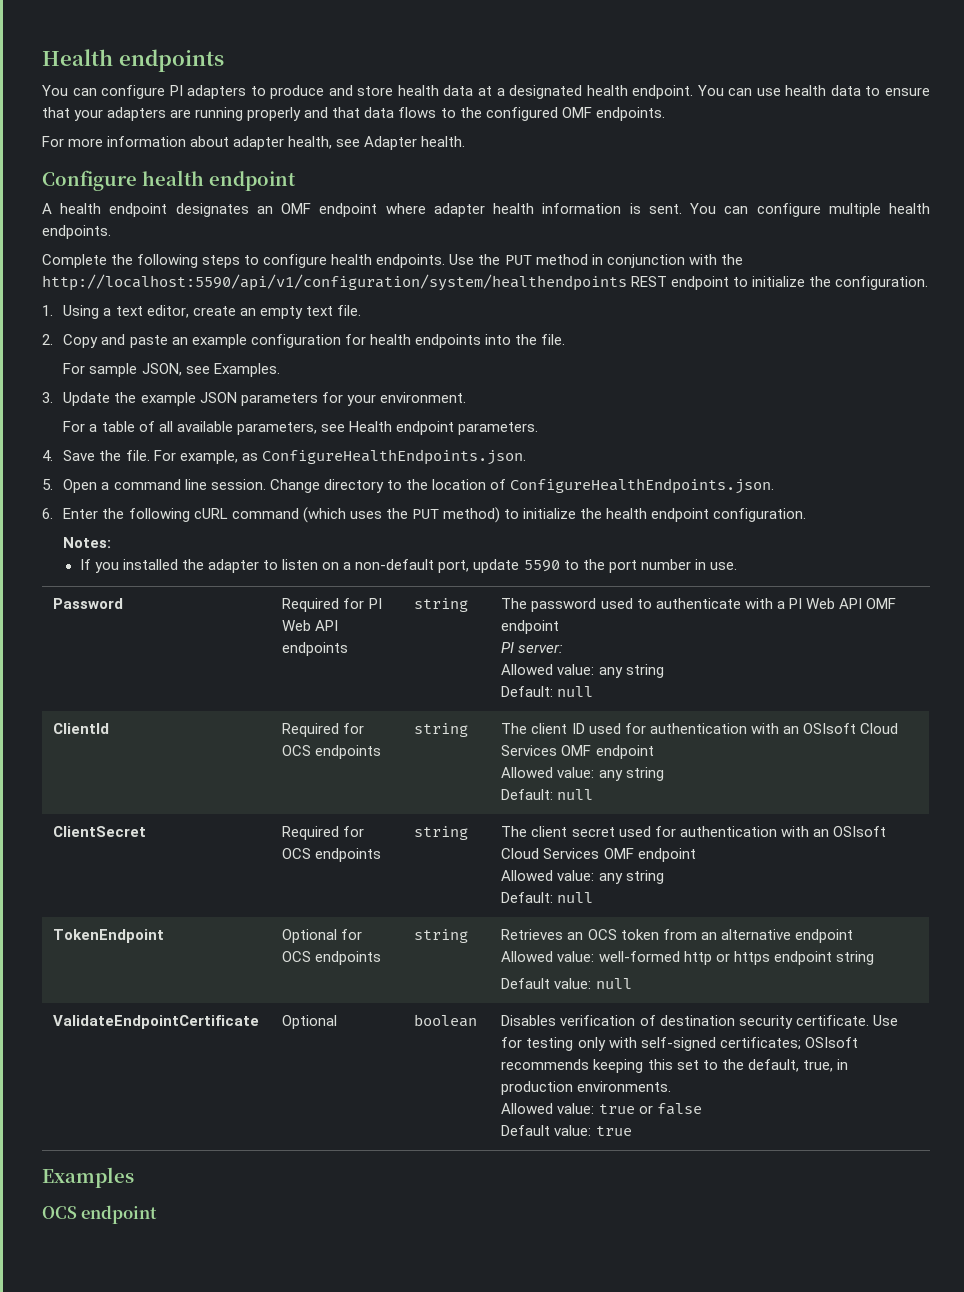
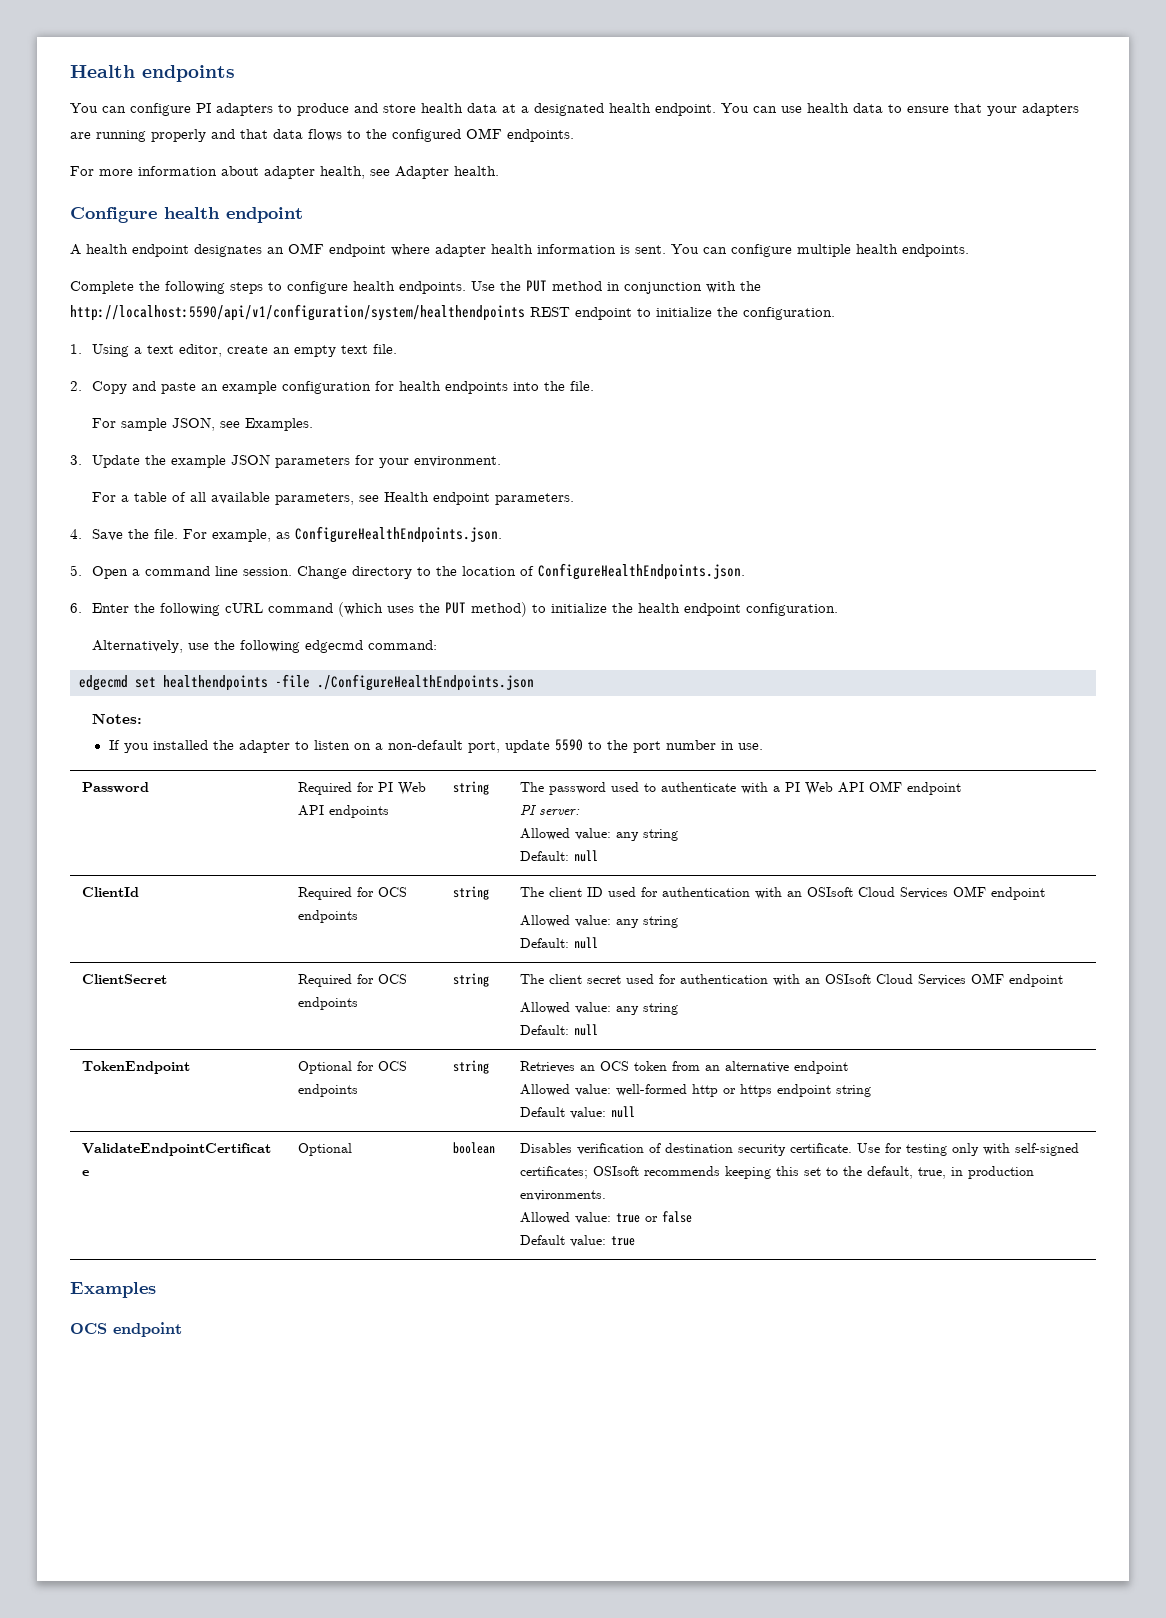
+ Alternatively, use the following edgecmd command:
+ edgecmd set healthendpoints -file ./ConfigureHealthEndpoints.json

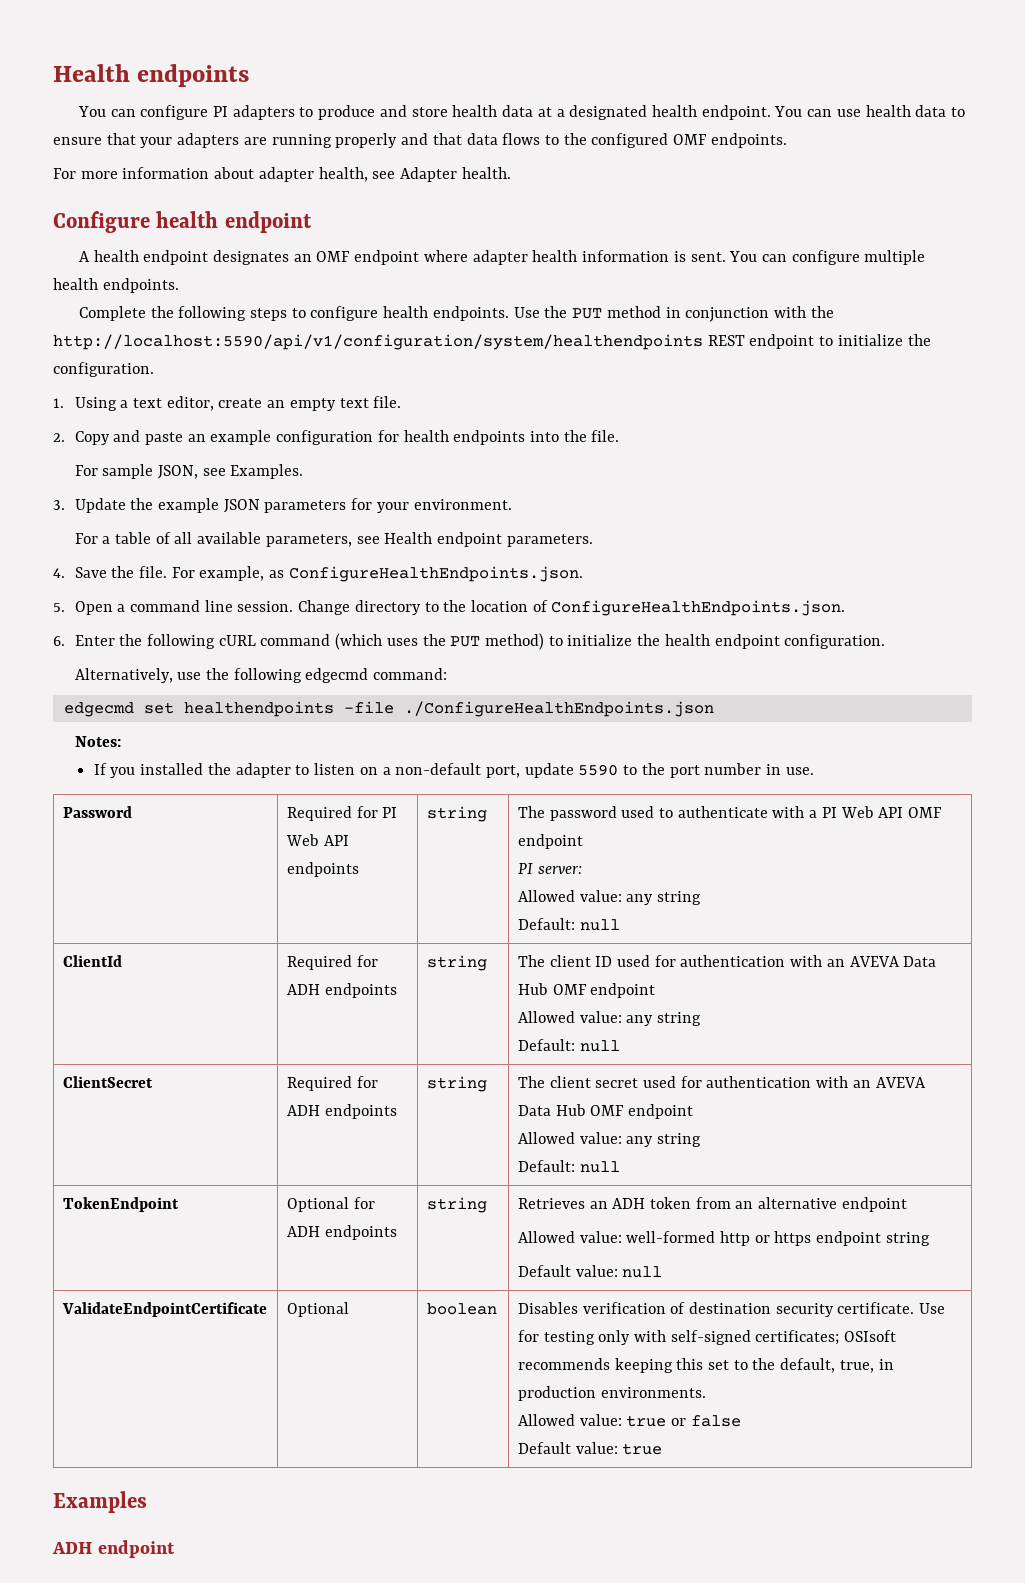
- ClientId | Required for OCS endpoints | string | The client ID used for authentication with an OSIsoft Cloud Services OMF endpoint
+ ClientId | Required for ADH endpoints | string | The client ID used for authentication with an AVEVA Data Hub OMF endpoint
- ClientSecret | Required for OCS endpoints | string | The client secret used for authentication with an OSIsoft Cloud Services OMF endpoint
+ ClientSecret | Required for ADH endpoints | string | The client secret used for authentication with an AVEVA Data Hub OMF endpoint
- TokenEndpoint | Optional for OCS endpoints | string | Retrieves an OCS token from an alternative endpoint
+ TokenEndpoint | Optional for ADH endpoints | string | Retrieves an ADH token from an alternative endpoint
- OCS endpoint
+ ADH endpoint

